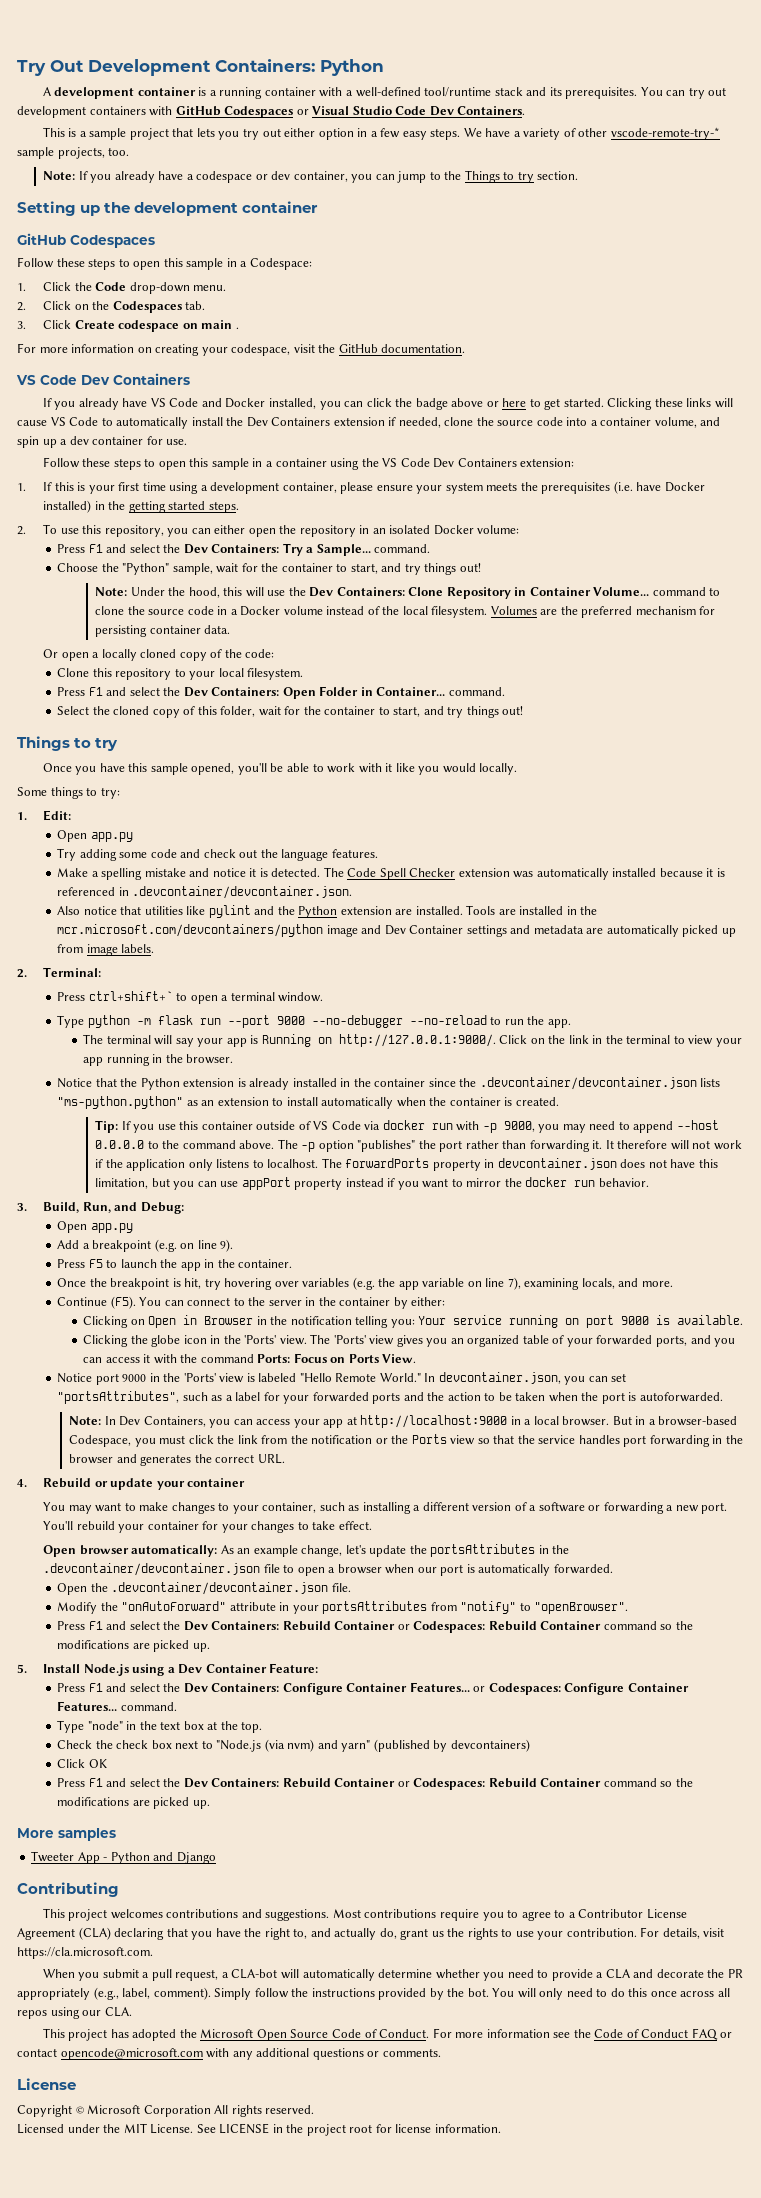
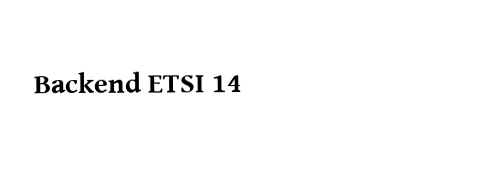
- Try Out Development Containers: Python
- A development container is a running container with a well-defined tool/runtime stack and its prerequisites. You can try out development containers with GitHub Codespaces or Visual Studio Code Dev Containers.
- This is a sample project that lets you try out either option in a few easy steps. We have a variety of other vscode-remote-try-* sample projects, too.
- Note: If you already have a codespace or dev container, you can jump to the Things to try section.
- Setting up the development container
- GitHub Codespaces
- Follow these steps to open this sample in a Codespace:
- 1. Click the Code drop-down menu.
- 2. Click on the Codespaces tab.
- 3. Click Create codespace on main .
- For more information on creating your codespace, visit the GitHub documentation.
- VS Code Dev Containers
- If you already have VS Code and Docker installed, you can click the badge above or here to get started. Clicking these links will cause VS Code to automatically install the Dev Containers extension if needed, clone the source code into a container volume, and spin up a dev container for use.
- Follow these steps to open this sample in a container using the VS Code Dev Containers extension:
- 1. If this is your first time using a development container, please ensure your system meets the prerequisites (i.e. have Docker installed) in the getting started steps.
- 2. To use this repository, you can either open the repository in an isolated Docker volume:
- Press F1 and select the Dev Containers: Try a Sample... command.
- Choose the "Python" sample, wait for the container to start, and try things out!
- Note: Under the hood, this will use the Dev Containers: Clone Repository in Container Volume... command to clone the source code in a Docker volume instead of the local filesystem. Volumes are the preferred mechanism for persisting container data.
- Or open a locally cloned copy of the code:
- Clone this repository to your local filesystem.
- Press F1 and select the Dev Containers: Open Folder in Container... command.
- Select the cloned copy of this folder, wait for the container to start, and try things out!
- Things to try
- Once you have this sample opened, you'll be able to work with it like you would locally.
- Some things to try:
- 1. Edit:
- Open app.py
- Try adding some code and check out the language features.
- Make a spelling mistake and notice it is detected. The Code Spell Checker extension was automatically installed because it is referenced in .devcontainer/devcontainer.json.
- Also notice that utilities like pylint and the Python extension are installed. Tools are installed in the mcr.microsoft.com/devcontainers/python image and Dev Container settings and metadata are automatically picked up from image labels.
- 2. Terminal:
- Press ctrl+shift+` to open a terminal window.
- Type python -m flask run --port 9000 --no-debugger --no-reload to run the app.
- The terminal will say your app is Running on http://127.0.0.1:9000/. Click on the link in the terminal to view your app running in the browser.
- Notice that the Python extension is already installed in the container since the .devcontainer/devcontainer.json lists "ms-python.python" as an extension to install automatically when the container is created.
- Tip: If you use this container outside of VS Code via docker run with -p 9000, you may need to append --host 0.0.0.0 to the command above. The -p option "publishes" the port rather than forwarding it. It therefore will not work if the application only listens to localhost. The forwardPorts property in devcontainer.json does not have this limitation, but you can use appPort property instead if you want to mirror the docker run behavior.
- 3. Build, Run, and Debug:
- Open app.py
- Add a breakpoint (e.g. on line 9).
- Press F5 to launch the app in the container.
- Once the breakpoint is hit, try hovering over variables (e.g. the app variable on line 7), examining locals, and more.
- Continue (F5). You can connect to the server in the container by either:
- Clicking on Open in Browser in the notification telling you: Your service running on port 9000 is available.
- Clicking the globe icon in the 'Ports' view. The 'Ports' view gives you an organized table of your forwarded ports, and you can access it with the command Ports: Focus on Ports View.
- Notice port 9000 in the 'Ports' view is labeled "Hello Remote World." In devcontainer.json, you can set "portsAttributes", such as a label for your forwarded ports and the action to be taken when the port is autoforwarded.
- Note: In Dev Containers, you can access your app at http://localhost:9000 in a local browser. But in a browser-based Codespace, you must click the link from the notification or the Ports view so that the service handles port forwarding in the browser and generates the correct URL.
- 4. Rebuild or update your container
- You may want to make changes to your container, such as installing a different version of a software or forwarding a new port. You'll rebuild your container for your changes to take effect.
- Open browser automatically: As an example change, let's update the portsAttributes in the .devcontainer/devcontainer.json file to open a browser when our port is automatically forwarded.
- Open the .devcontainer/devcontainer.json file.
- Modify the "onAutoForward" attribute in your portsAttributes from "notify" to "openBrowser".
- Press F1 and select the Dev Containers: Rebuild Container or Codespaces: Rebuild Container command so the modifications are picked up.
- 5. Install Node.js using a Dev Container Feature:
- Press F1 and select the Dev Containers: Configure Container Features... or Codespaces: Configure Container Features... command.
- Type "node" in the text box at the top.
- Check the check box next to "Node.js (via nvm) and yarn" (published by devcontainers)
- Click OK
- Press F1 and select the Dev Containers: Rebuild Container or Codespaces: Rebuild Container command so the modifications are picked up.
- More samples
- Tweeter App - Python and Django
- Contributing
- This project welcomes contributions and suggestions. Most contributions require you to agree to a Contributor License Agreement (CLA) declaring that you have the right to, and actually do, grant us the rights to use your contribution. For details, visit https://cla.microsoft.com.
- When you submit a pull request, a CLA-bot will automatically determine whether you need to provide a CLA and decorate the PR appropriately (e.g., label, comment). Simply follow the instructions provided by the bot. You will only need to do this once across all repos using our CLA.
- This project has adopted the Microsoft Open Source Code of Conduct. For more information see the Code of Conduct FAQ or contact opencode@microsoft.com with any additional questions or comments.
- License
- Copyright © Microsoft Corporation All rights reserved.
- Licensed under the MIT License. See LICENSE in the project root for license information.
+ Backend ETSI 14

